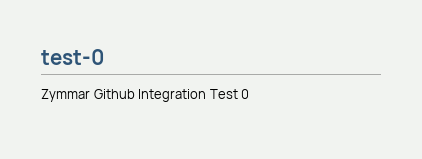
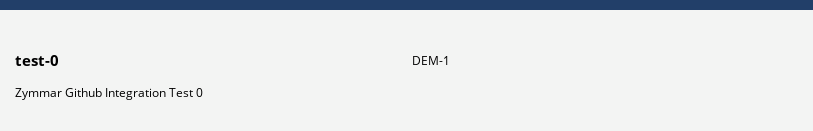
+ DEM-1

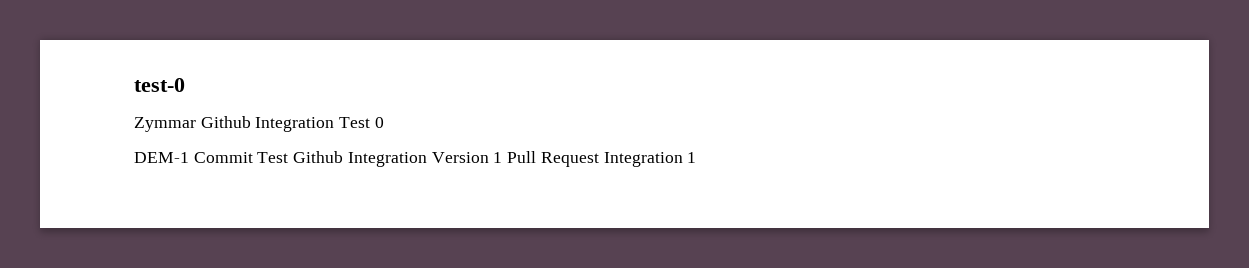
- DEM-1
+ DEM-1 Commit Test Github Integration Version 1 Pull Request Integration 1

